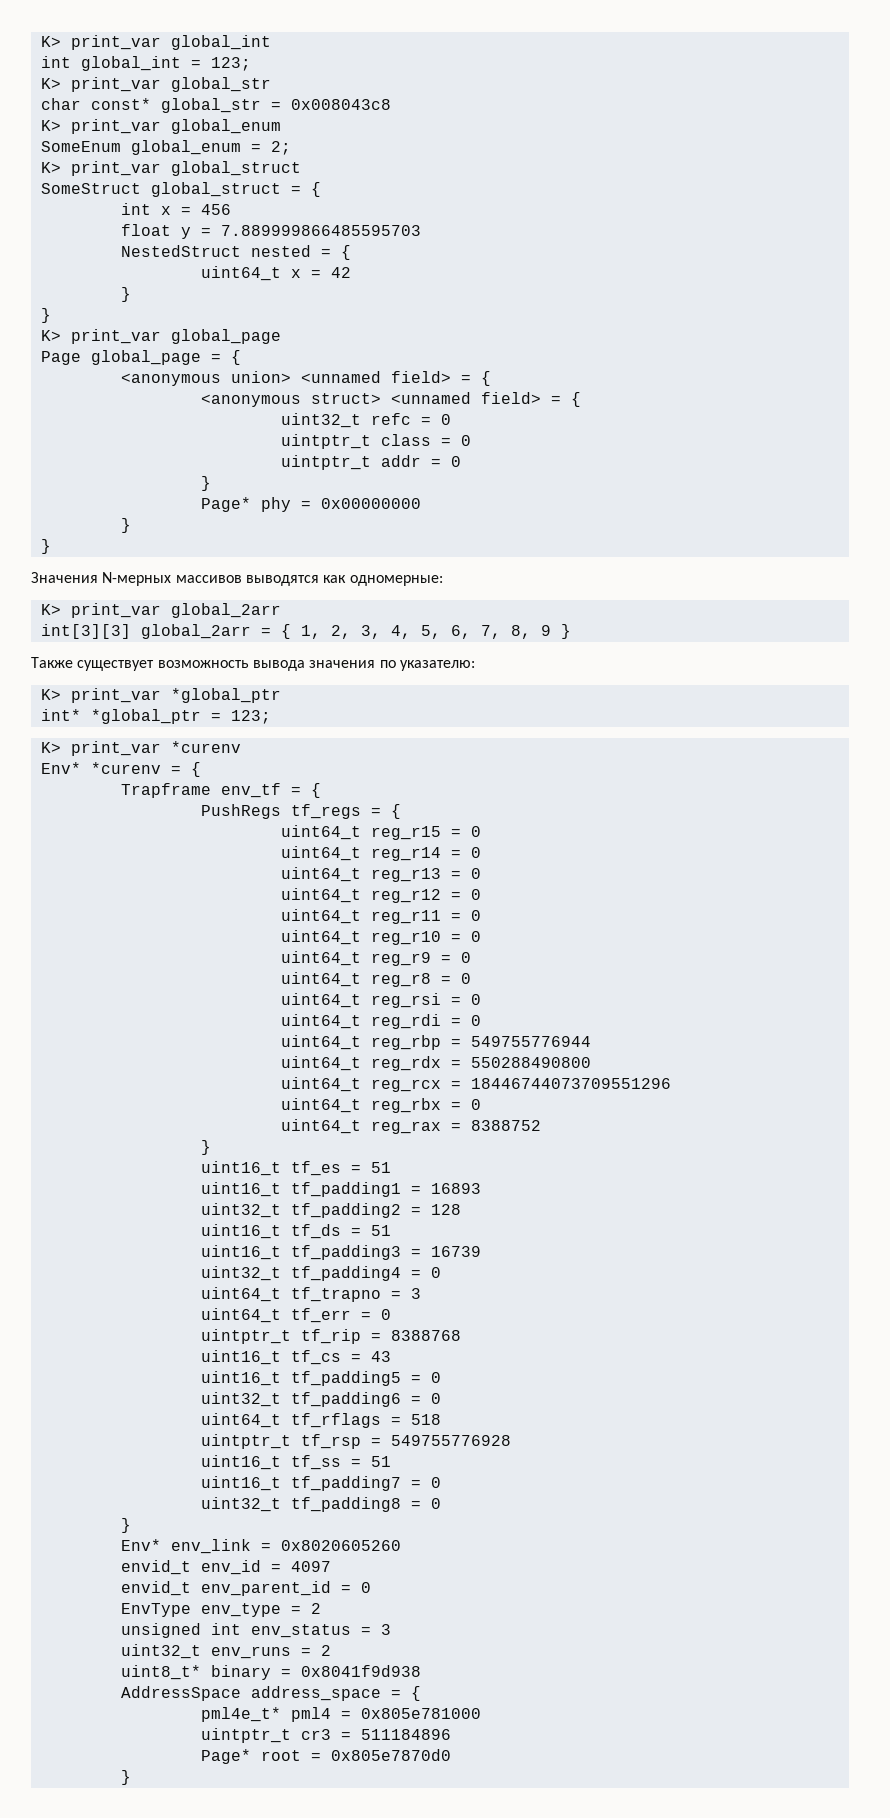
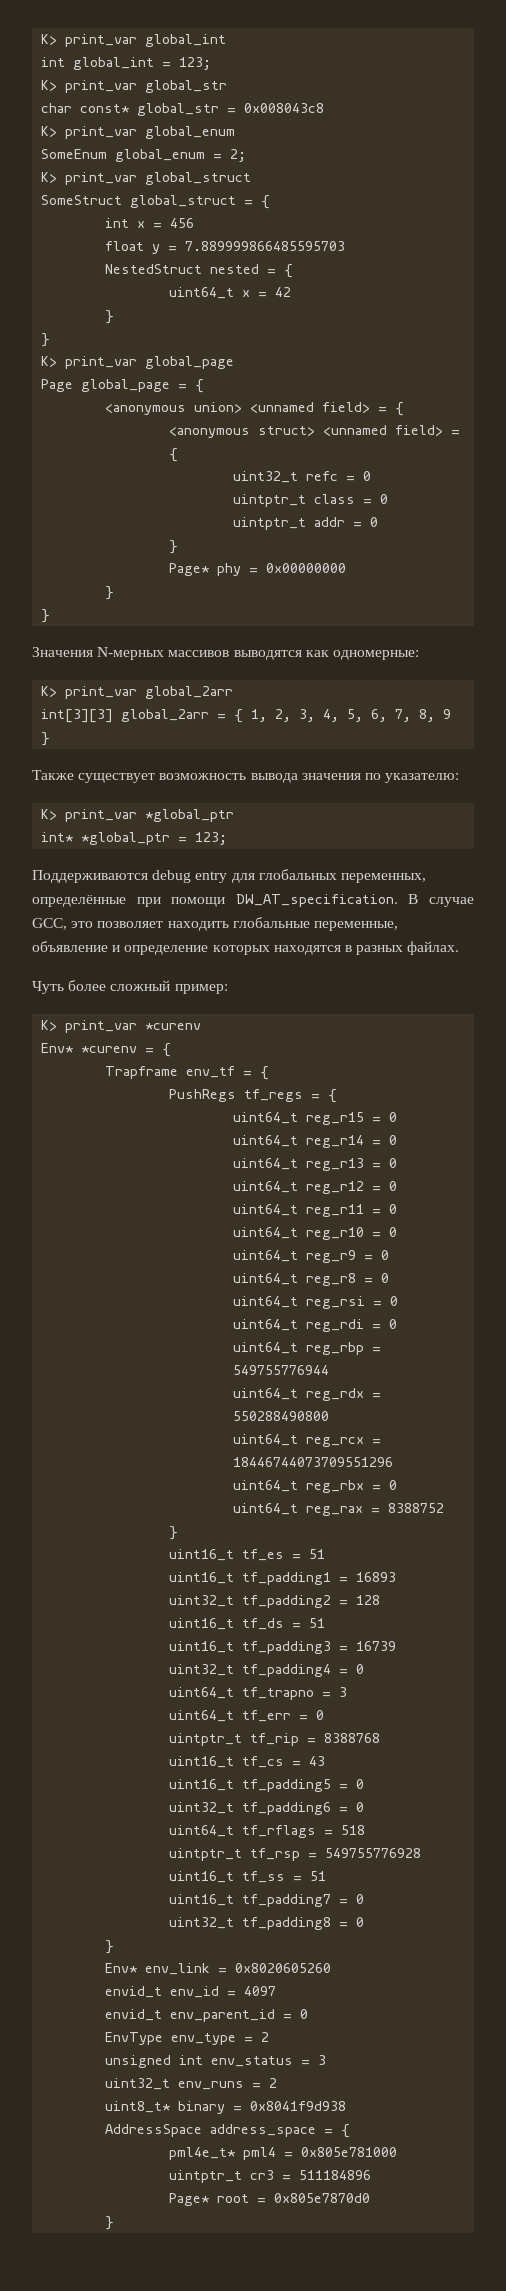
+ Поддерживаются debug entry для глобальных переменных, определённые при помощи DW_AT_specification. В случае GCC, это позволяет находить глобальные переменные, объявление и определение которых находятся в разных файлах.
+ Чуть более сложный пример:

